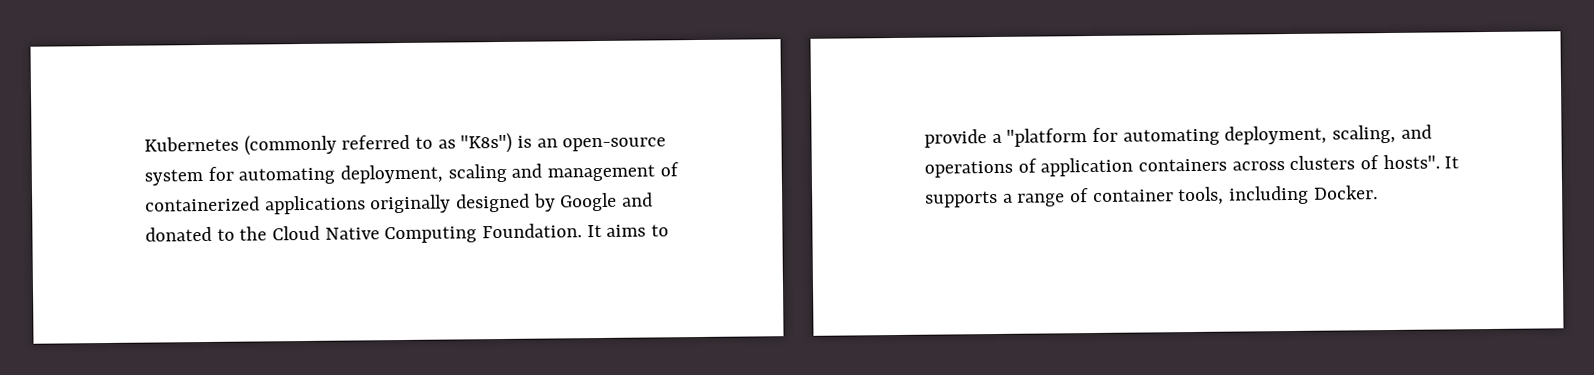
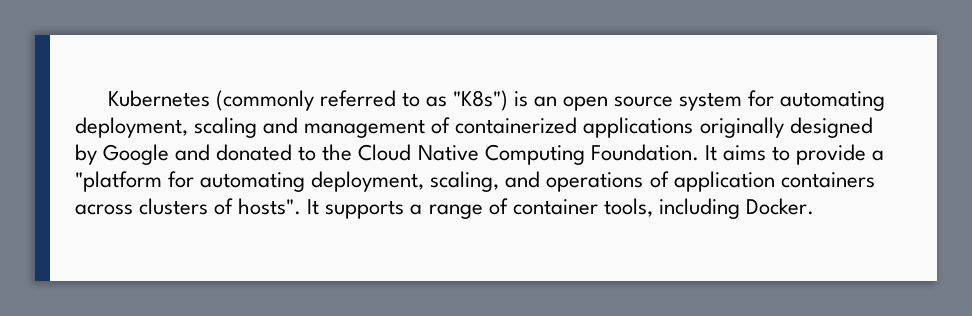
- Kubernetes (commonly referred to as "K8s") is an open-source system for automating deployment, scaling and management of containerized applications originally designed by Google and donated to the Cloud Native Computing Foundation.
+ Kubernetes (commonly referred to as "K8s") is an open source system for automating deployment, scaling and management of containerized applications originally designed by Google and donated to the Cloud Native Computing Foundation.

